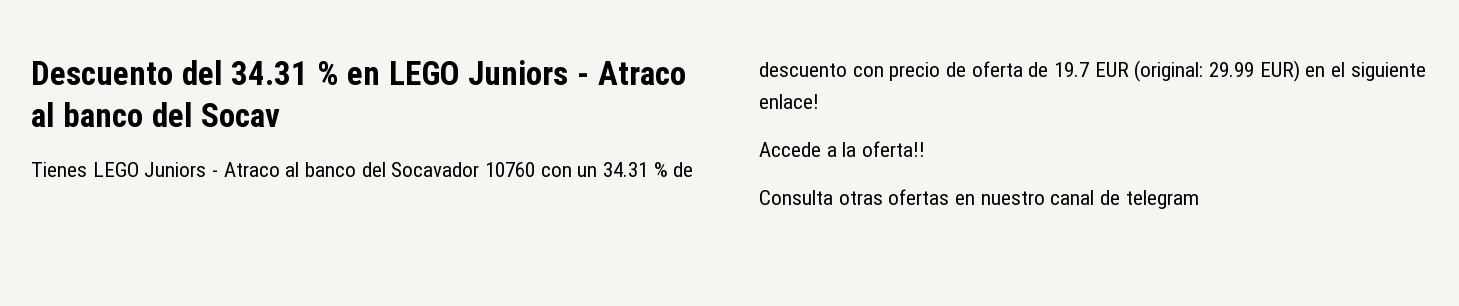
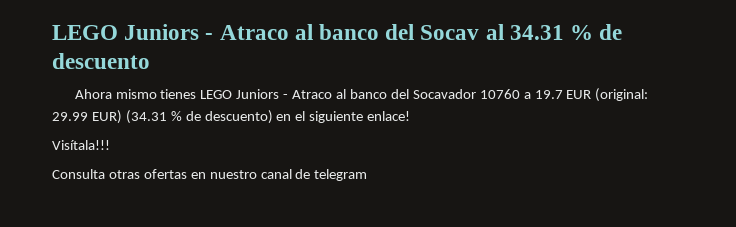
- Descuento del 34.31 % en LEGO Juniors - Atraco al banco del Socav
- Tienes LEGO Juniors - Atraco al banco del Socavador 10760 con un 34.31 % de descuento con precio de oferta de 19.7 EUR (original: 29.99 EUR) en el siguiente enlace!
+ LEGO Juniors - Atraco al banco del Socav al 34.31 % de descuento
+ Ahora mismo tienes LEGO Juniors - Atraco al banco del Socavador 10760 a 19.7 EUR (original: 29.99 EUR) (34.31 % de descuento) en el siguiente enlace!
- Accede a la oferta!!
+ Visítala!!!

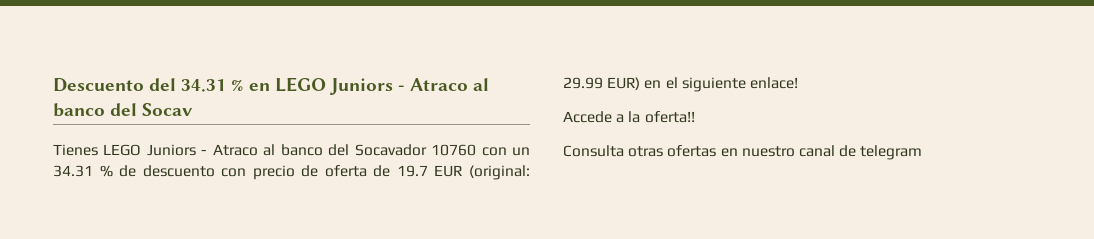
- LEGO Juniors - Atraco al banco del Socav al 34.31 % de descuento
- Ahora mismo tienes LEGO Juniors - Atraco al banco del Socavador 10760 a 19.7 EUR (original: 29.99 EUR) (34.31 % de descuento) en el siguiente enlace!
+ Descuento del 34.31 % en LEGO Juniors - Atraco al banco del Socav
+ Tienes LEGO Juniors - Atraco al banco del Socavador 10760 con un 34.31 % de descuento con precio de oferta de 19.7 EUR (original: 29.99 EUR) en el siguiente enlace!
- Visítala!!!
+ Accede a la oferta!!

